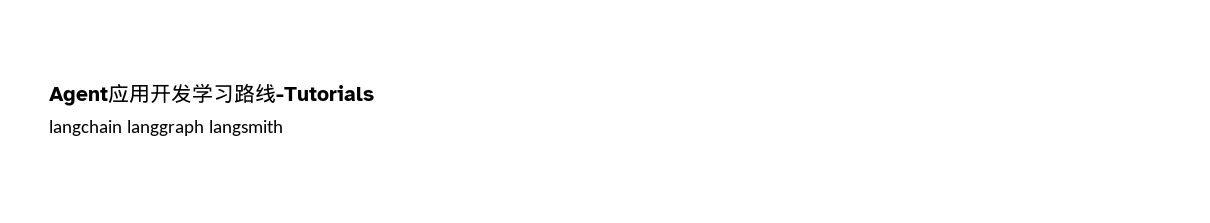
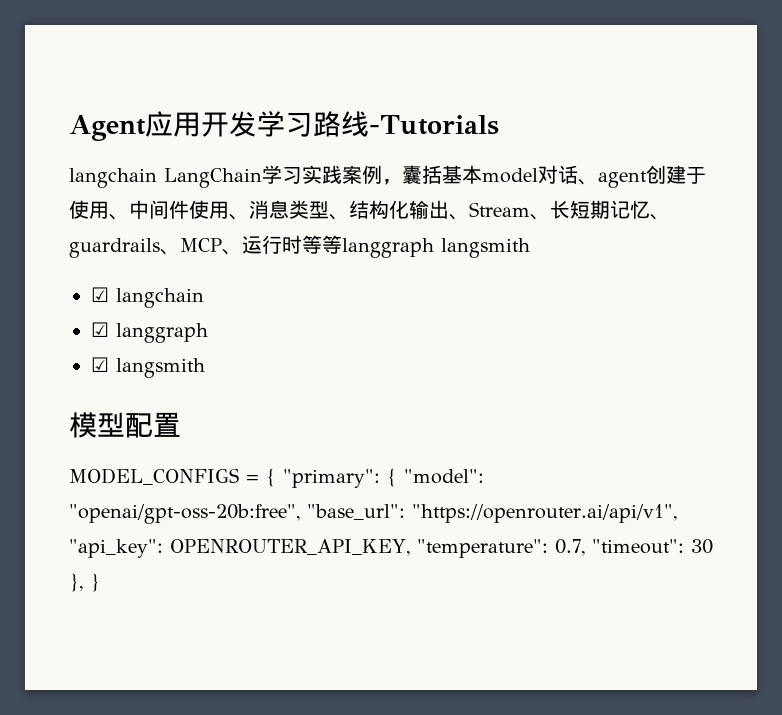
- langchain langgraph langsmith
+ langchain LangChain学习实践案例，囊括基本model对话、agent创建于使用、中间件使用、消息类型、结构化输出、Stream、长短期记忆、guardrails、MCP、运行时等等langgraph langsmith
+ ☑ langchain
+ ☑ langgraph
+ ☑ langsmith
+ 模型配置
+ MODEL_CONFIGS = { "primary": { "model": "openai/gpt-oss-20b:free", "base_url": "https://openrouter.ai/api/v1", "api_key": OPENROUTER_API_KEY, "temperature": 0.7, "timeout": 30 }, }

